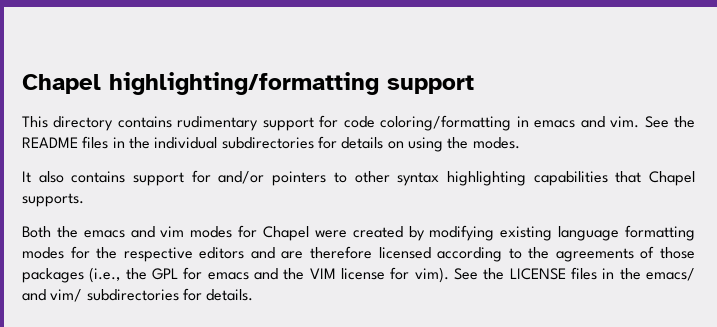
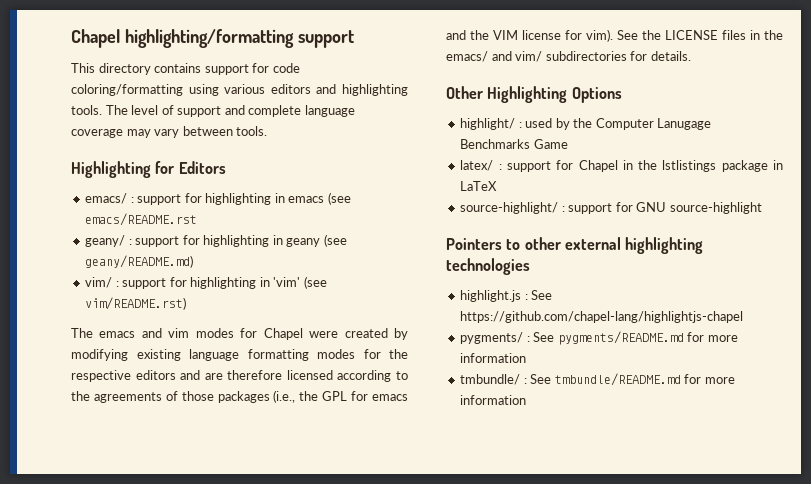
- This directory contains rudimentary support for code coloring/formatting in emacs and vim. See the README files in the individual subdirectories for details on using the modes.
- It also contains support for and/or pointers to other syntax highlighting capabilities that Chapel supports.
- Both the emacs and vim modes for Chapel were created by modifying existing language formatting modes for the respective editors and are therefore licensed according to the agreements of those packages (i.e., the GPL for emacs and the VIM license for vim).
+ This directory contains support for code coloring/formatting using various editors and highlighting tools. The level of support and complete language coverage may vary between tools.
+ Highlighting for Editors
+ emacs/ : support for highlighting in emacs (see emacs/README.rst
+ geany/ : support for highlighting in geany (see geany/README.md)
+ vim/ : support for highlighting in 'vim' (see vim/README.rst)
+ The emacs and vim modes for Chapel were created by modifying existing language formatting modes for the respective editors and are therefore licensed according to the agreements of those packages (i.e., the GPL for emacs and the VIM license for vim).
+ Other Highlighting Options
+ highlight/ : used by the Computer Lanugage Benchmarks Game
+ latex/ : support for Chapel in the lstlistings package in LaTeX
+ source-highlight/ : support for GNU source-highlight
+ Pointers to other external highlighting technologies
+ highlight.js : See https://github.com/chapel-lang/highlightjs-chapel
+ pygments/ : See pygments/README.md for more information
+ tmbundle/ : See tmbundle/README.md for more information

